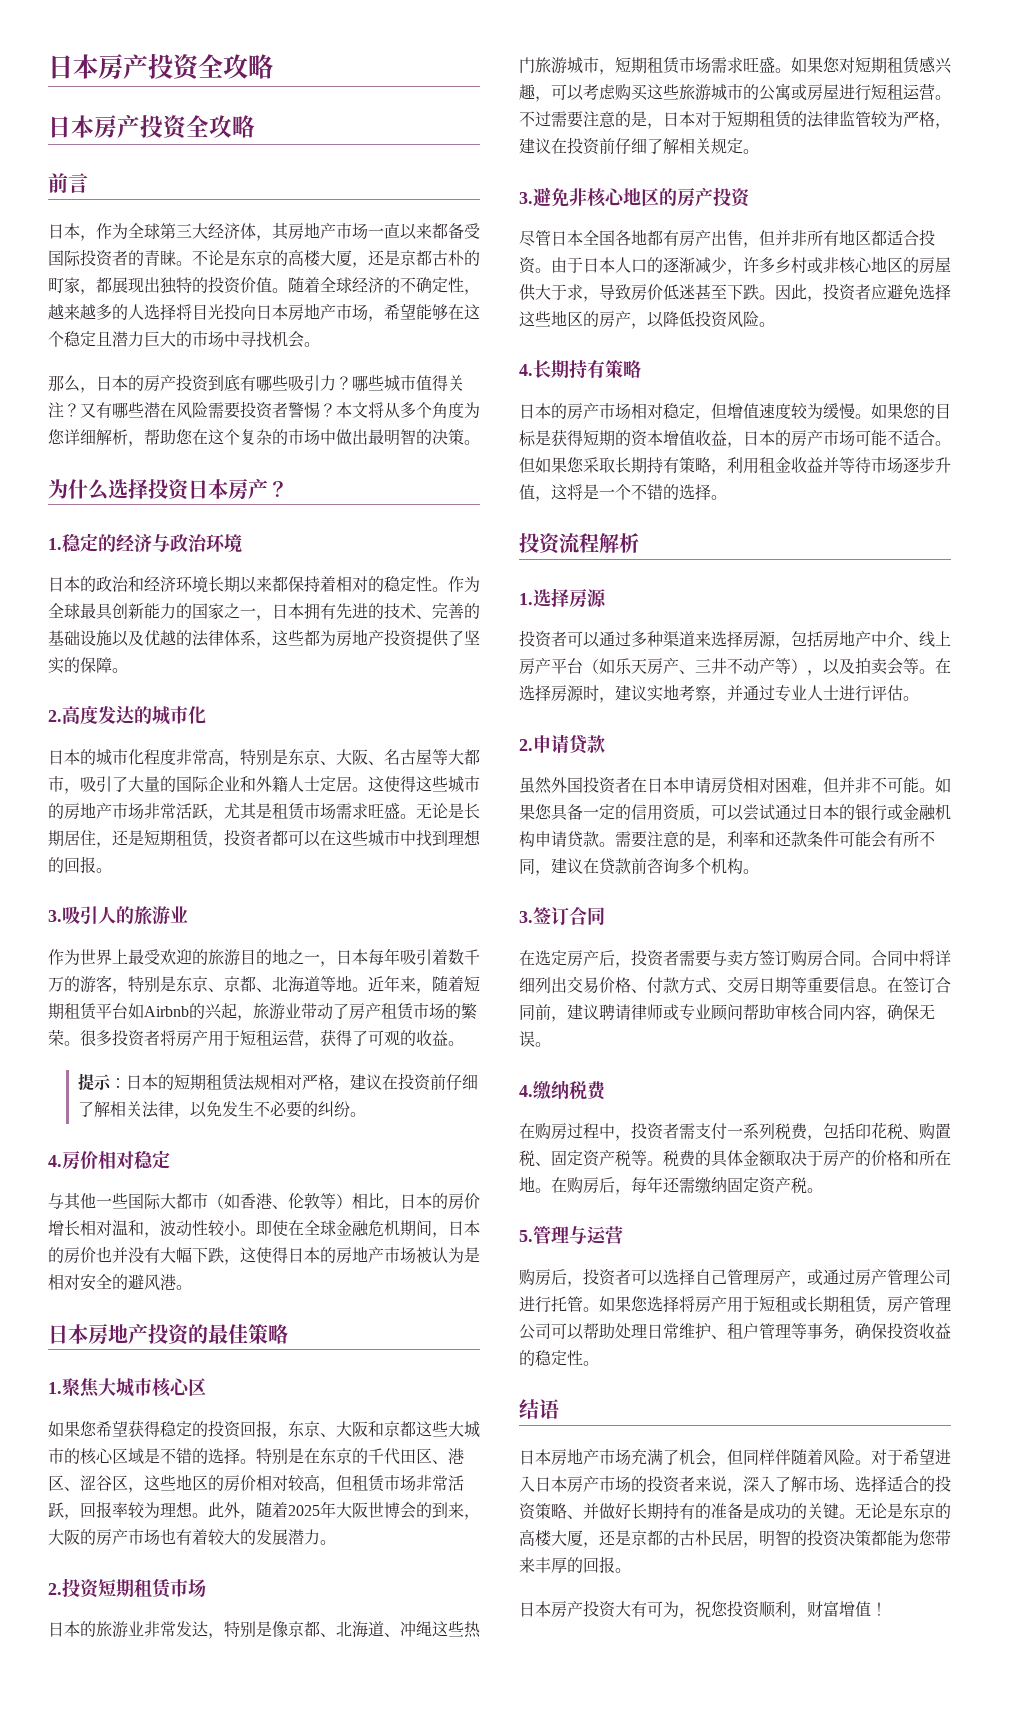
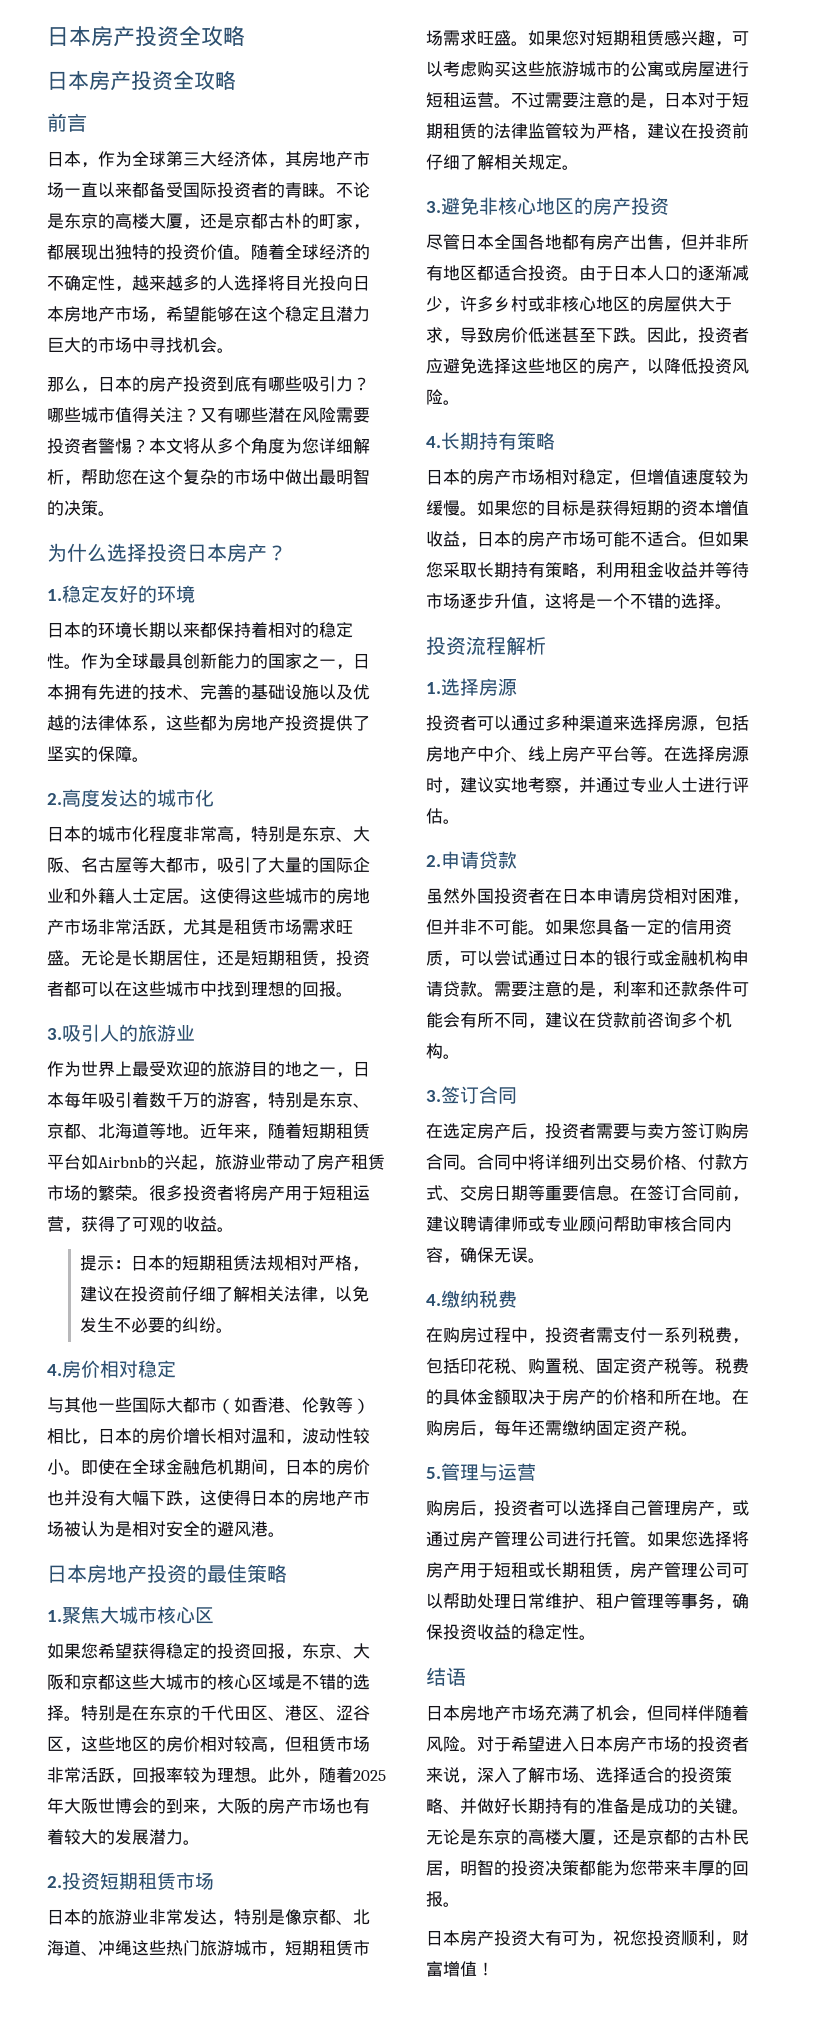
- 1.稳定的经济与政治环境
+ 1.稳定友好的环境
- 日本的政治和经济环境长期以来都保持着相对的稳定性。
+ 日本的环境长期以来都保持着相对的稳定性。
- 投资者可以通过多种渠道来选择房源，包括房地产中介、线上房产平台（如乐天房产、三井不动产等），以及拍卖会等。
+ 投资者可以通过多种渠道来选择房源，包括房地产中介、线上房产平台等。

